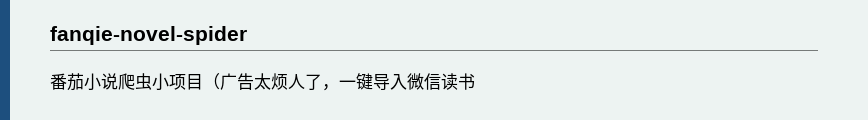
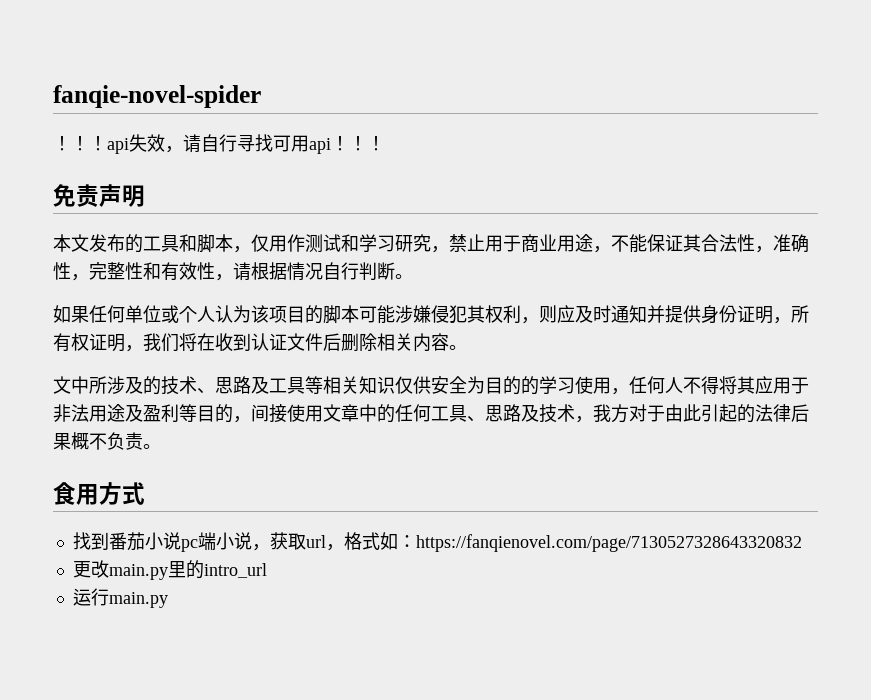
- 番茄小说爬虫小项目（广告太烦人了，一键导入微信读书
+ ！！！api失效，请自行寻找可用api！！！
+ 免责声明
+ 本文发布的工具和脚本，仅用作测试和学习研究，禁止用于商业用途，不能保证其合法性，准确性，完整性和有效性，请根据情况自行判断。
+ 如果任何单位或个人认为该项目的脚本可能涉嫌侵犯其权利，则应及时通知并提供身份证明，所有权证明，我们将在收到认证文件后删除相关内容。
+ 文中所涉及的技术、思路及工具等相关知识仅供安全为目的的学习使用，任何人不得将其应用于非法用途及盈利等目的，间接使用文章中的任何工具、思路及技术，我方对于由此引起的法律后果概不负责。
+ 食用方式
+ 找到番茄小说pc端小说，获取url，格式如：https://fanqienovel.com/page/7130527328643320832
+ 更改main.py里的intro_url
+ 运行main.py

